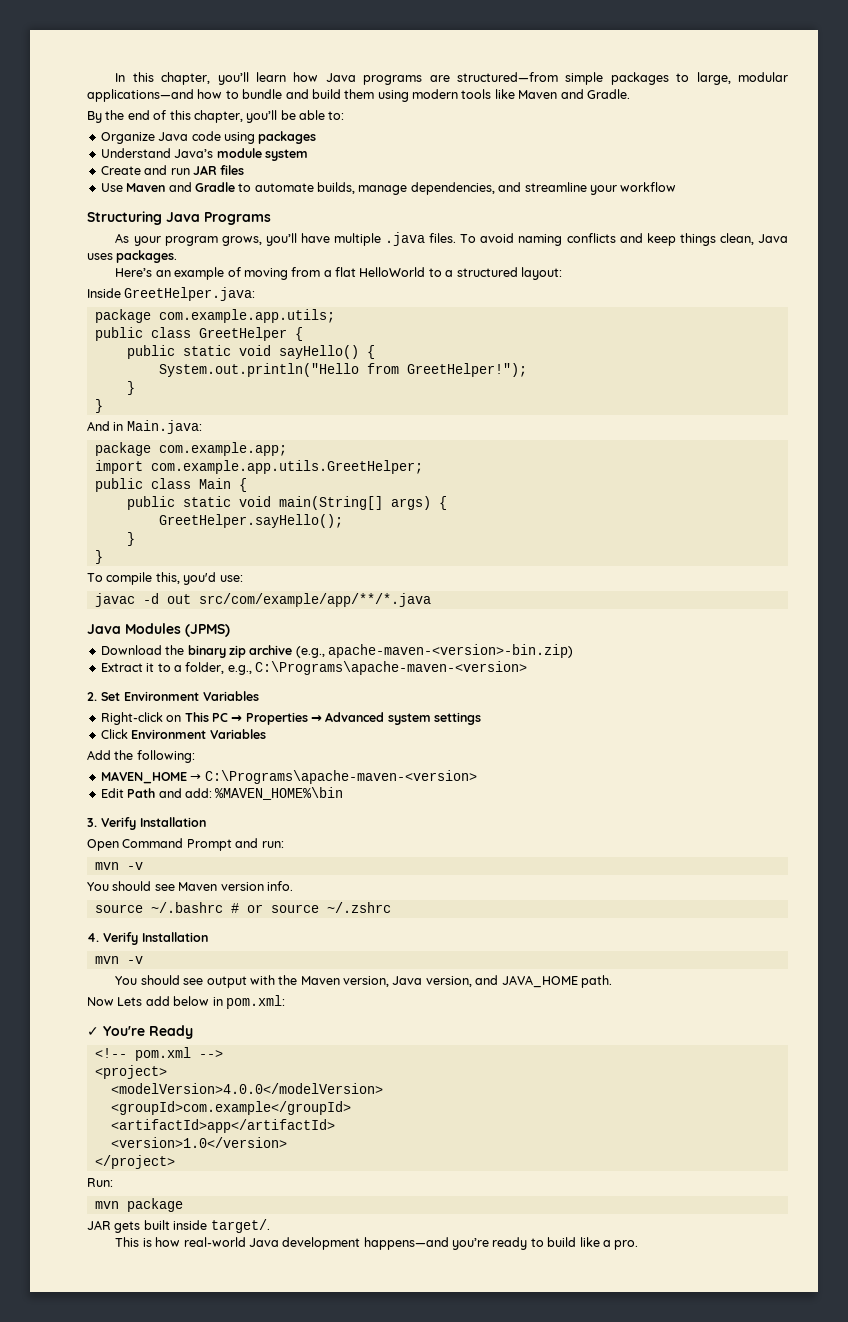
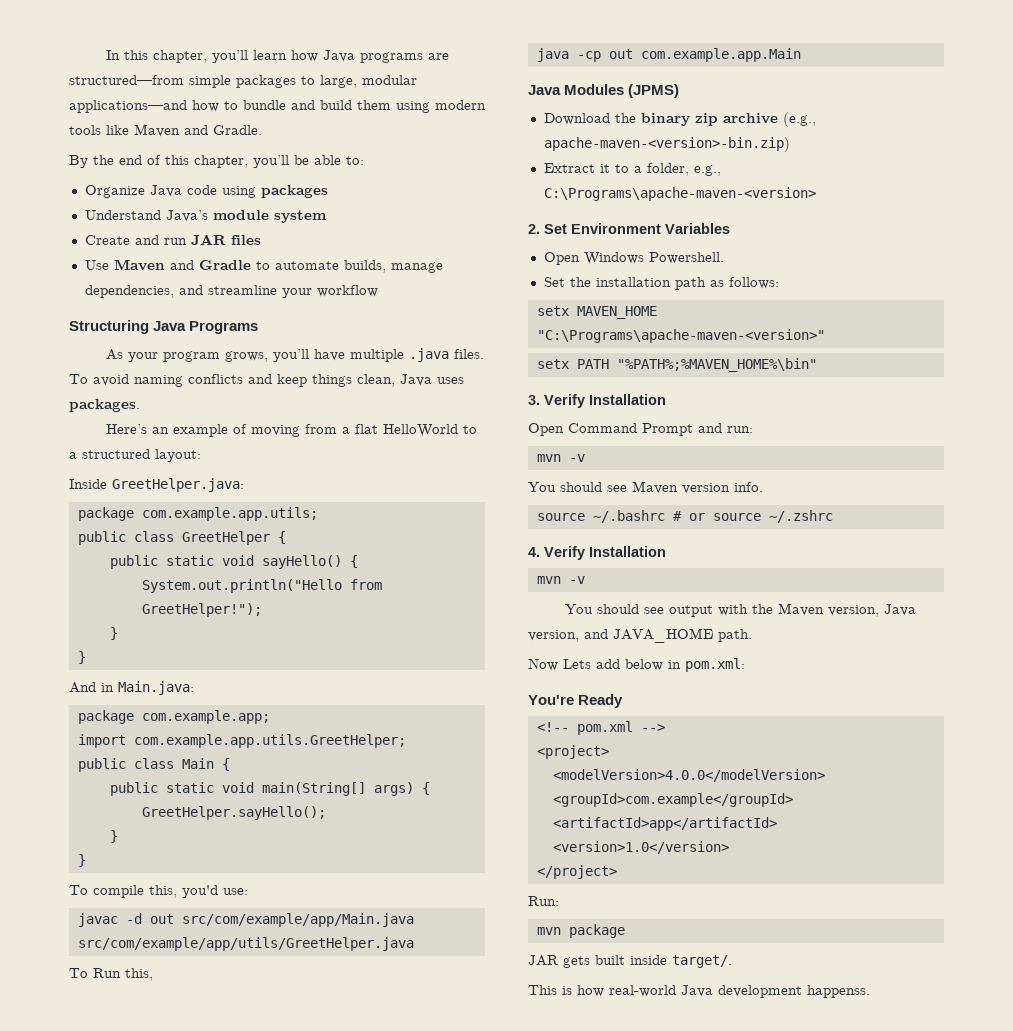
- javac -d out src/com/example/app/**/*.java
+ javac -d out src/com/example/app/Main.java src/com/example/app/utils/GreetHelper.java
+ To Run this,
+ java -cp out com.example.app.Main
- Right-click on This PC → Properties → Advanced system settings
- Click Environment Variables
- Add the following:
- MAVEN_HOME → C:\Programs\apache-maven-<version>
- Edit Path and add: %MAVEN_HOME%\bin
+ Open Windows Powershell.
+ Set the installation path as follows:
+ setx MAVEN_HOME "C:\Programs\apache-maven-<version>"
+ setx PATH "%PATH%;%MAVEN_HOME%\bin"
- ✓ You're Ready
+ You're Ready
- This is how real-world Java development happens—and you’re ready to build like a pro.
+ This is how real-world Java development happenss.

